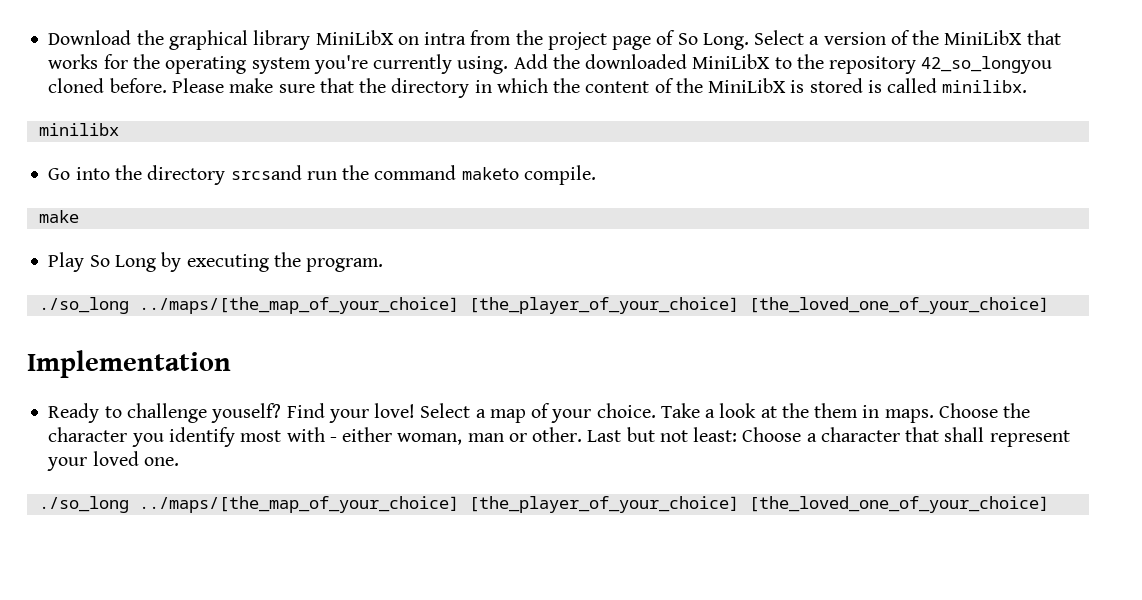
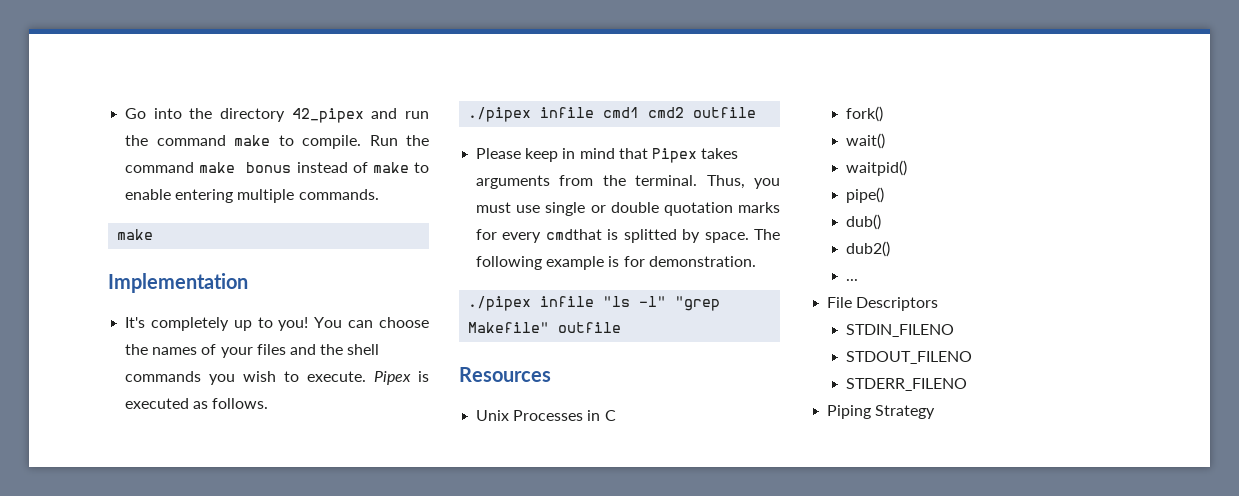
- Download the graphical library MiniLibX on intra from the project page of So Long. Select a version of the MiniLibX that works for the operating system you're currently using. Add the downloaded MiniLibX to the repository 42_so_longyou cloned before. Please make sure that the directory in which the content of the MiniLibX is stored is called minilibx.
- minilibx
- Go into the directory srcsand run the command maketo compile.
+ Go into the directory 42_pipex and run the command make to compile. Run the command make bonus instead of make to enable entering multiple commands.
  make
- Play So Long by executing the program.
- ./so_long ../maps/[the_map_of_your_choice] [the_player_of_your_choice] [the_loved_one_of_your_choice]
  Implementation
- Ready to challenge youself? Find your love! Select a map of your choice. Take a look at the them in maps. Choose the character you identify most with - either woman, man or other. Last but not least: Choose a character that shall represent your loved one.
- ./so_long ../maps/[the_map_of_your_choice] [the_player_of_your_choice] [the_loved_one_of_your_choice]
+ It's completely up to you! You can choose the names of your files and the shell commands you wish to execute. Pipex is executed as follows.
+ ./pipex infile cmd1 cmd2 outfile
+ Please keep in mind that Pipex takes arguments from the terminal. Thus, you must use single or double quotation marks for every cmdthat is splitted by space. The following example is for demonstration.
+ ./pipex infile "ls -l" "grep Makefile" outfile
+ Resources
+ Unix Processes in C
+ fork()
+ wait()
+ waitpid()
+ pipe()
+ dub()
+ dub2()
+ ...
+ File Descriptors
+ STDIN_FILENO
+ STDOUT_FILENO
+ STDERR_FILENO
+ Piping Strategy

